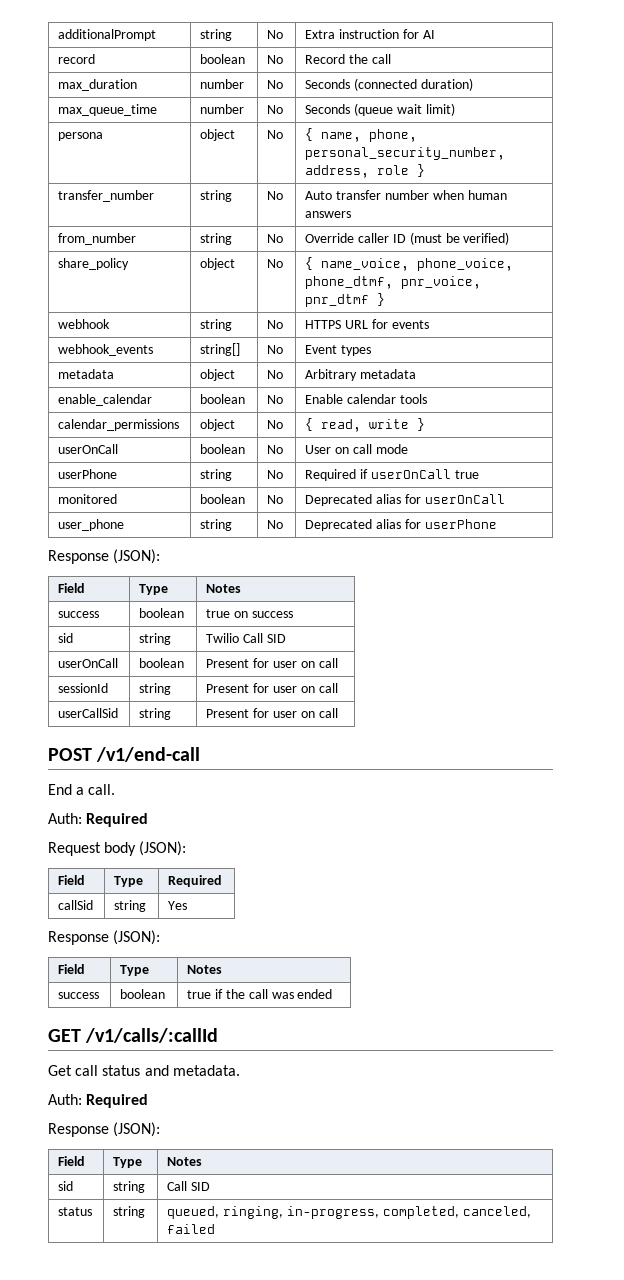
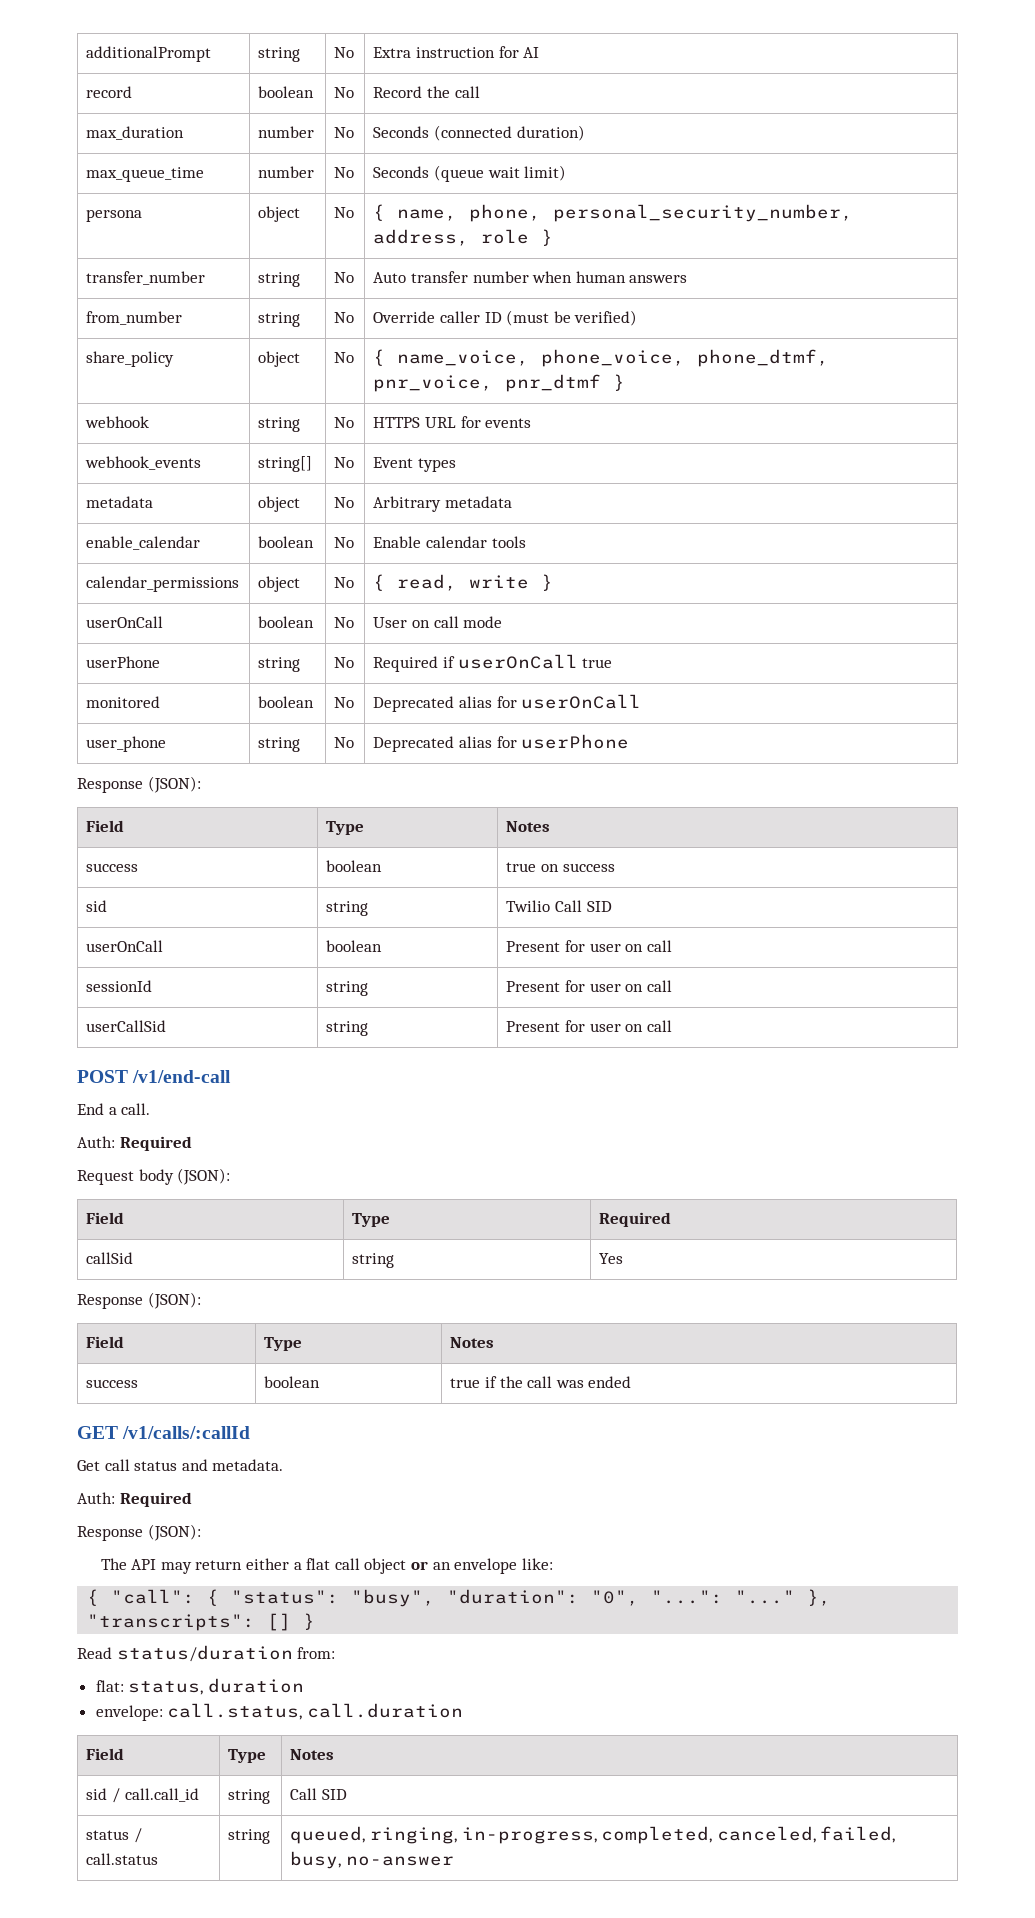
+ The API may return either a flat call object or an envelope like:
+ { "call": { "status": "busy", "duration": "0", "...": "..." }, "transcripts": [] }
+ Read status/duration from:
+ flat: status, duration
+ envelope: call.status, call.duration
- sid | string | Call SID
+ sid / call.call_id | string | Call SID
- status | string | queued, ringing, in-progress, completed, canceled, failed
+ status / call.status | string | queued, ringing, in-progress, completed, canceled, failed, busy, no-answer

